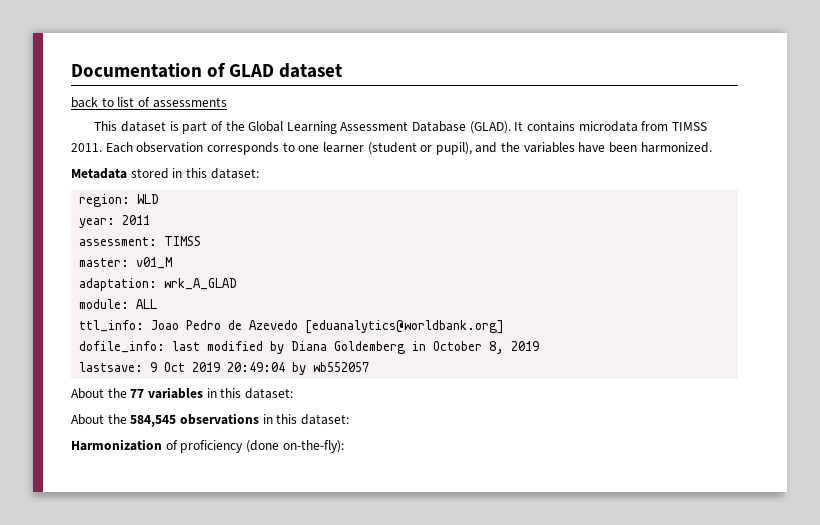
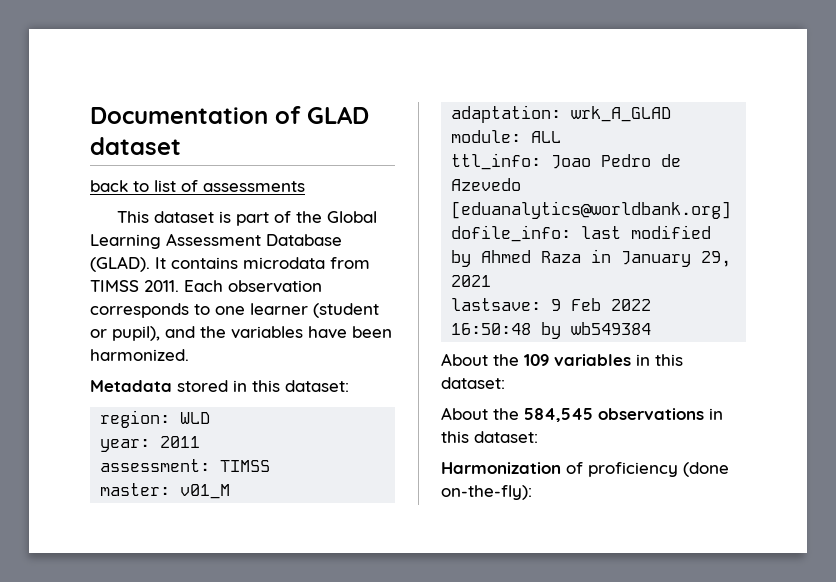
- dofile_info: last modified by Diana Goldemberg in October 8, 2019
- lastsave: 9 Oct 2019 20:49:04 by wb552057
- About the 77 variables in this dataset:
+ dofile_info: last modified by Ahmed Raza in January 29, 2021
+ lastsave: 9 Feb 2022 16:50:48 by wb549384
+ About the 109 variables in this dataset:

